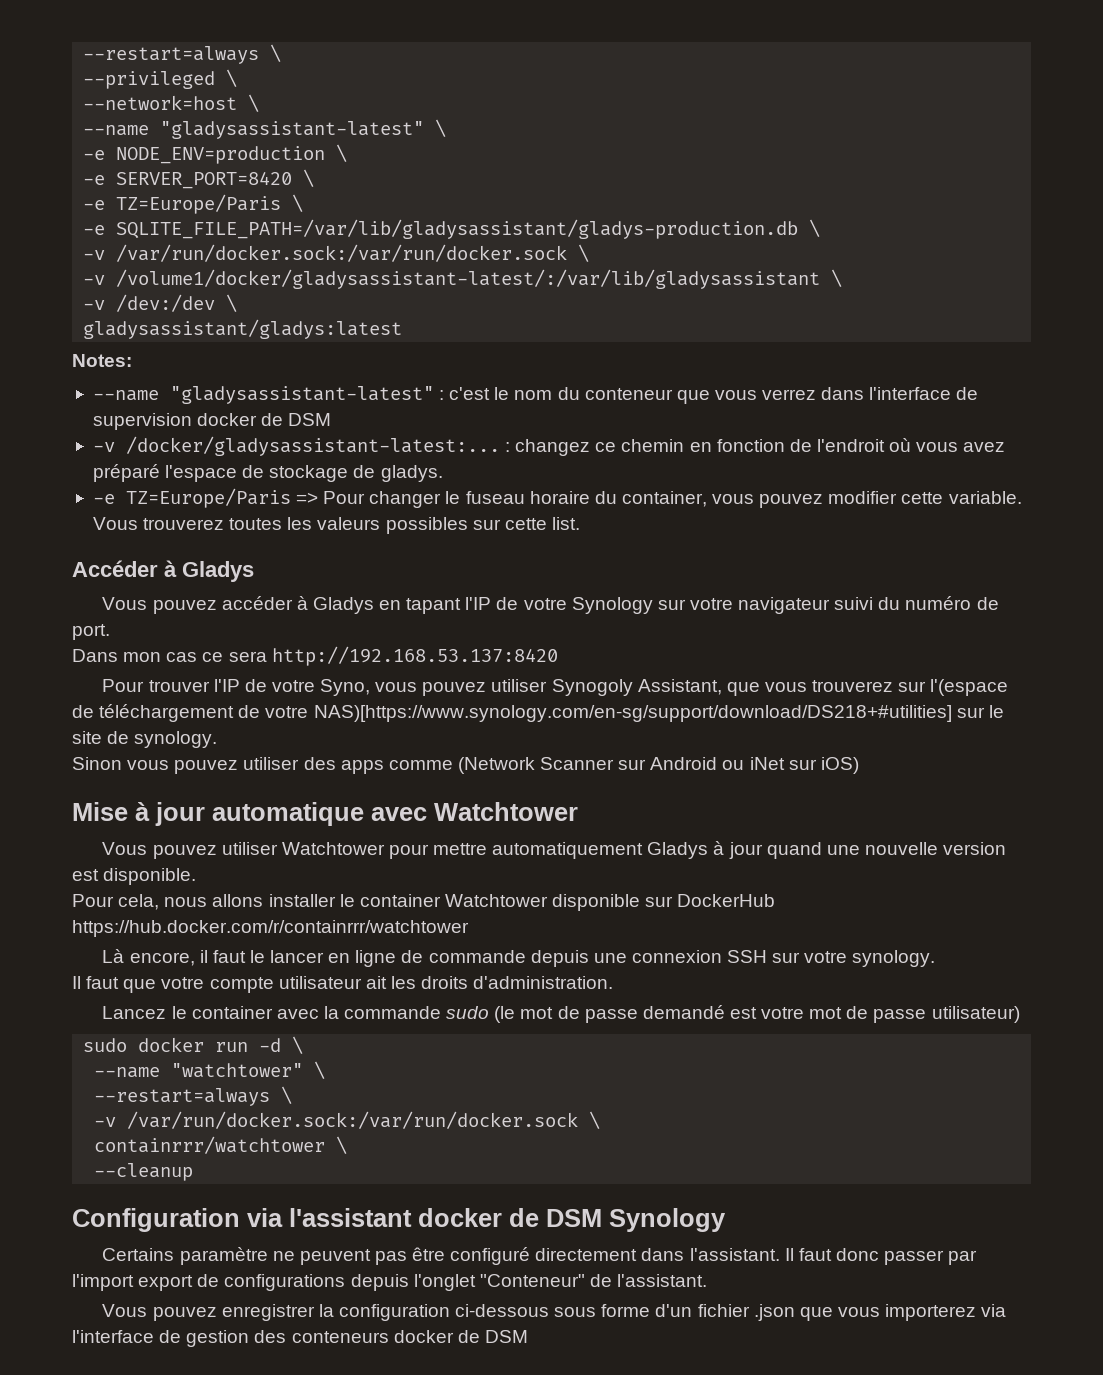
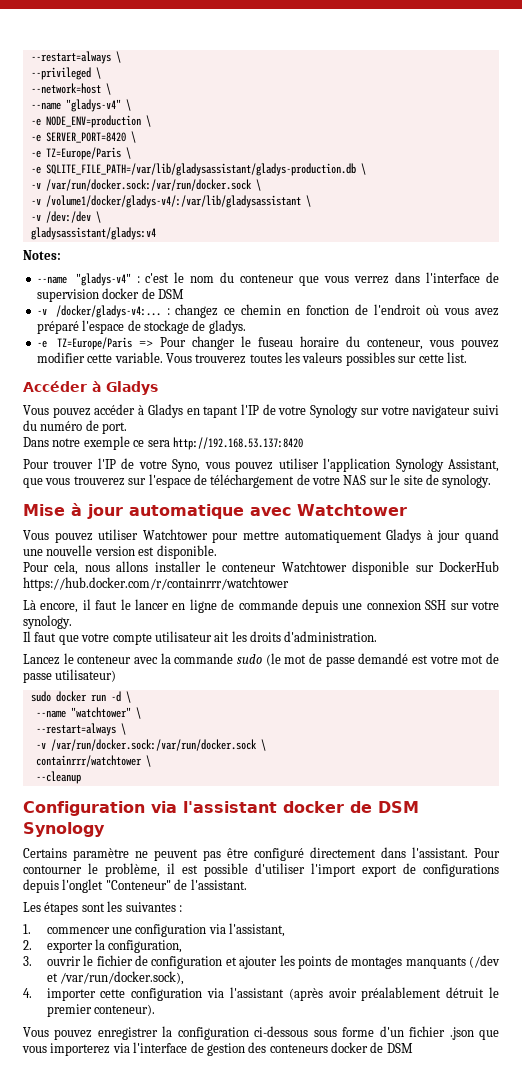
- --name "gladysassistant-latest" \
+ --name "gladys-v4" \
- -v /volume1/docker/gladysassistant-latest/:/var/lib/gladysassistant \
+ -v /volume1/docker/gladys-v4/:/var/lib/gladysassistant \
- gladysassistant/gladys:latest
+ gladysassistant/gladys:v4
- --name "gladysassistant-latest" : c'est le nom du conteneur que vous verrez dans l'interface de supervision docker de DSM
+ --name "gladys-v4" : c'est le nom du conteneur que vous verrez dans l'interface de supervision docker de DSM
- -v /docker/gladysassistant-latest:... : changez ce chemin en fonction de l'endroit où vous avez préparé l'espace de stockage de gladys.
+ -v /docker/gladys-v4:... : changez ce chemin en fonction de l'endroit où vous avez préparé l'espace de stockage de gladys.
- -e TZ=Europe/Paris => Pour changer le fuseau horaire du container, vous pouvez modifier cette variable.
+ -e TZ=Europe/Paris => Pour changer le fuseau horaire du conteneur, vous pouvez modifier cette variable.
- Dans mon cas ce sera http://192.168.53.137:8420
+ Dans notre exemple ce sera http://192.168.53.137:8420
- Pour trouver l'IP de votre Syno, vous pouvez utiliser Synogoly Assistant, que vous trouverez sur l'(espace de téléchargement de votre NAS)[https://www.synology.com/en-sg/support/download/DS218+#utilities] sur le site de synology.
+ Pour trouver l'IP de votre Syno, vous pouvez utiliser l'application Synology Assistant, que vous trouverez sur l'espace de téléchargement de votre NAS sur le site de synology.
- Sinon vous pouvez utiliser des apps comme (Network Scanner sur Android ou iNet sur iOS)
- Pour cela, nous allons installer le container Watchtower disponible sur DockerHub https://hub.docker.com/r/containrrr/watchtower
+ Pour cela, nous allons installer le conteneur Watchtower disponible sur DockerHub https://hub.docker.com/r/containrrr/watchtower
- Lancez le container avec la commande sudo (le mot de passe demandé est votre mot de passe utilisateur)
+ Lancez le conteneur avec la commande sudo (le mot de passe demandé est votre mot de passe utilisateur)
- Il faut donc passer par l'import export de configurations depuis l'onglet "Conteneur" de l'assistant.
+ Pour contourner le problème, il est possible d'utiliser l'import export de configurations depuis l'onglet "Conteneur" de l'assistant.
+ Les étapes sont les suivantes :
+ 1. commencer une configuration via l'assistant,
+ 2. exporter la configuration,
+ 3. ouvrir le fichier de configuration et ajouter les points de montages manquants (/dev et /var/run/docker.sock),
+ 4. importer cette configuration via l'assistant (après avoir préalablement détruit le premier conteneur).

